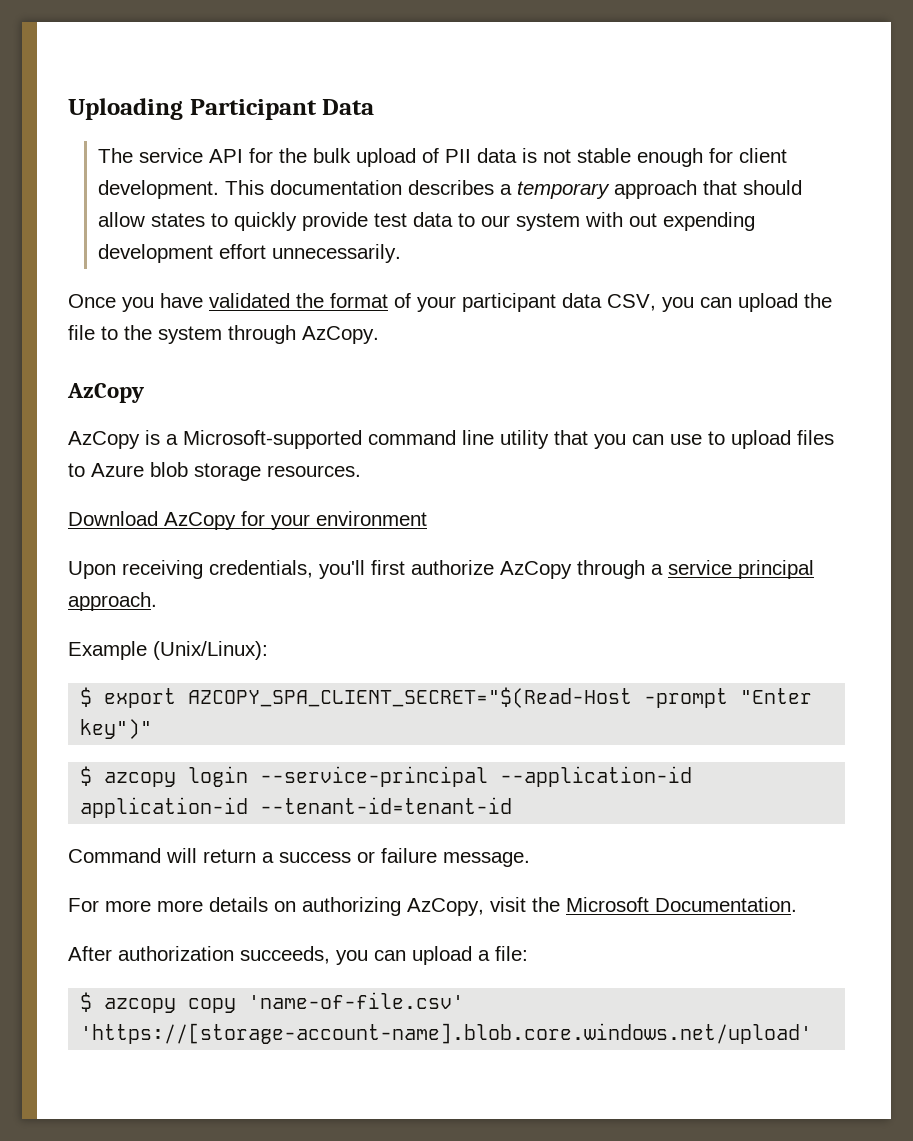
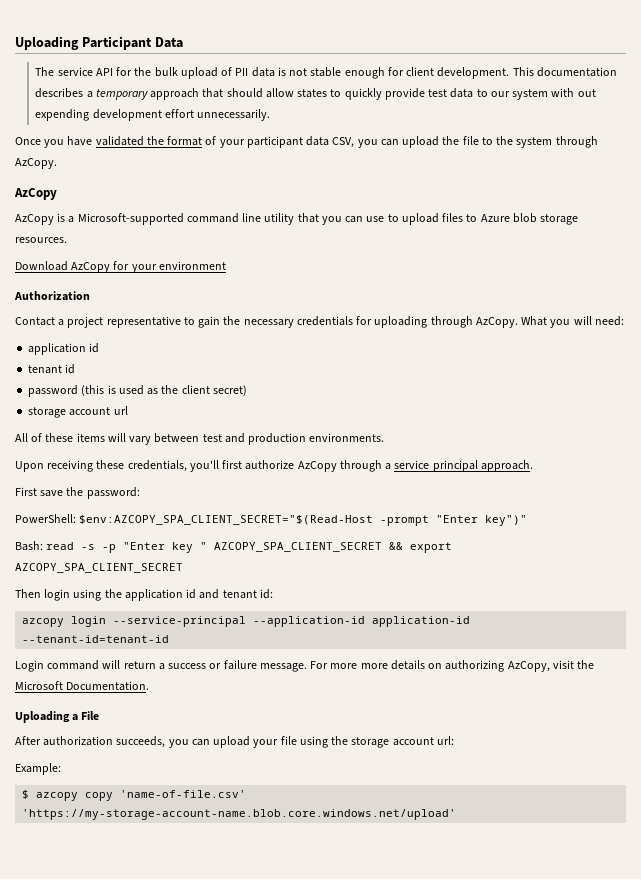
+ Authorization
+ Contact a project representative to gain the necessary credentials for uploading through AzCopy. What you will need:
+ application id
+ tenant id
+ password (this is used as the client secret)
+ storage account url
+ All of these items will vary between test and production environments.
- Upon receiving credentials, you'll first authorize AzCopy through a service principal approach.
+ Upon receiving these credentials, you'll first authorize AzCopy through a service principal approach.
- Example (Unix/Linux):
- $ export AZCOPY_SPA_CLIENT_SECRET="$(Read-Host -prompt "Enter key")"
- $ azcopy login --service-principal --application-id application-id --tenant-id=tenant-id
+ First save the password:
+ PowerShell: $env:AZCOPY_SPA_CLIENT_SECRET="$(Read-Host -prompt "Enter key")"
+ Bash: read -s -p "Enter key " AZCOPY_SPA_CLIENT_SECRET && export AZCOPY_SPA_CLIENT_SECRET
+ Then login using the application id and tenant id:
+ azcopy login --service-principal --application-id application-id --tenant-id=tenant-id
- Command will return a success or failure message.
- For more more details on authorizing AzCopy, visit the Microsoft Documentation.
+ Login command will return a success or failure message. For more more details on authorizing AzCopy, visit the Microsoft Documentation.
+ Uploading a File
- After authorization succeeds, you can upload a file:
+ After authorization succeeds, you can upload your file using the storage account url:
+ Example:
- $ azcopy copy 'name-of-file.csv' 'https://[storage-account-name].blob.core.windows.net/upload'
+ $ azcopy copy 'name-of-file.csv' 'https://my-storage-account-name.blob.core.windows.net/upload'

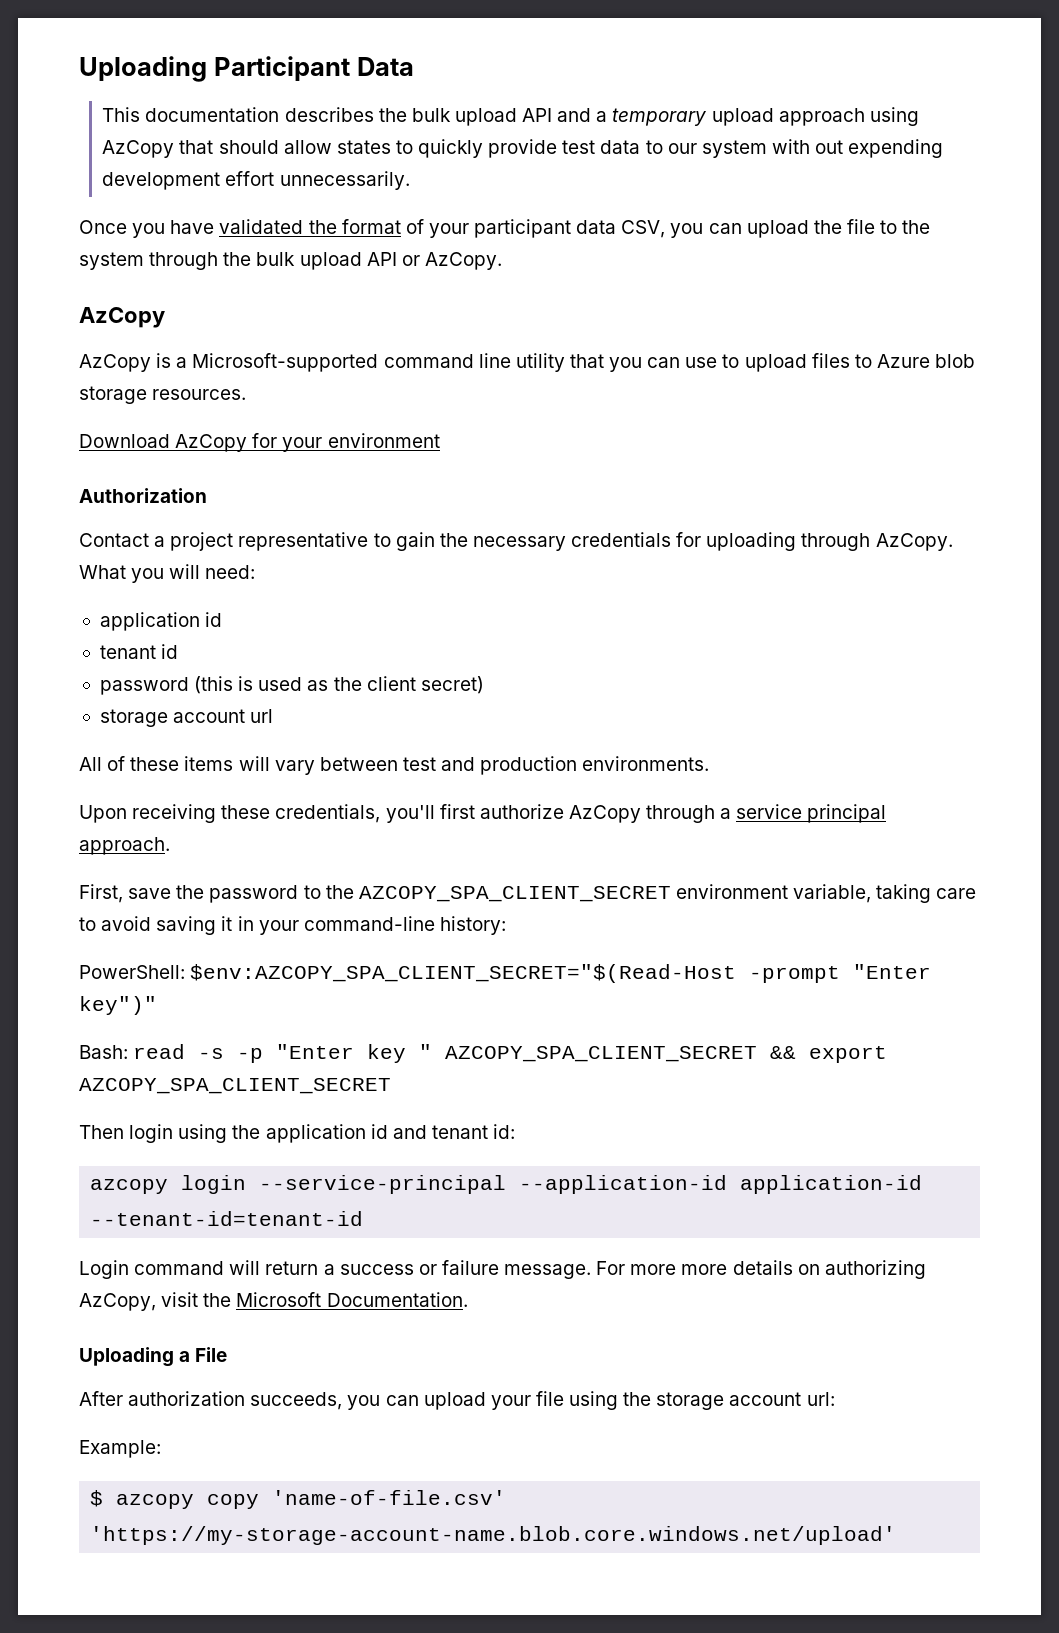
- The service API for the bulk upload of PII data is not stable enough for client development. This documentation describes a temporary approach that should allow states to quickly provide test data to our system with out expending development effort unnecessarily.
+ This documentation describes the bulk upload API and a temporary upload approach using AzCopy that should allow states to quickly provide test data to our system with out expending development effort unnecessarily.
- Once you have validated the format of your participant data CSV, you can upload the file to the system through AzCopy.
+ Once you have validated the format of your participant data CSV, you can upload the file to the system through the bulk upload API or AzCopy.
- First save the password:
+ First, save the password to the AZCOPY_SPA_CLIENT_SECRET environment variable, taking care to avoid saving it in your command-line history:

